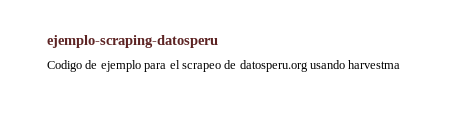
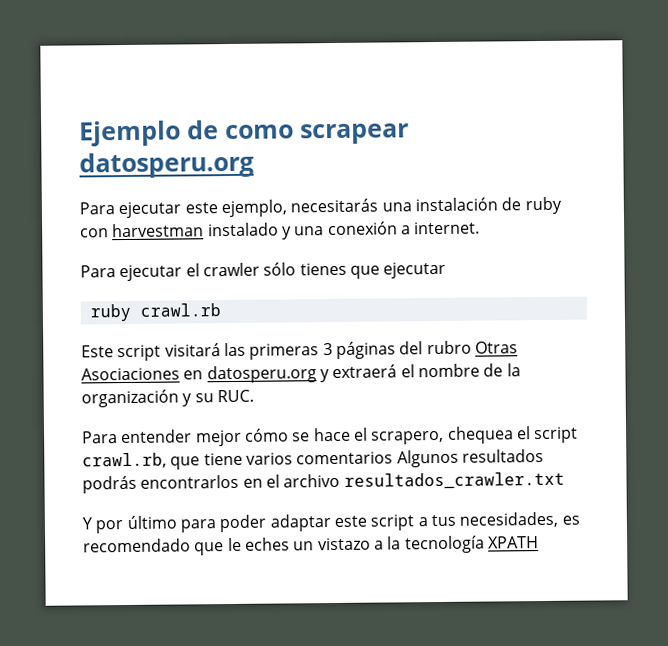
- ejemplo-scraping-datosperu
- Codigo de ejemplo para el scrapeo de datosperu.org usando harvestma
+ Ejemplo de como scrapear datosperu.org
+ Para ejecutar este ejemplo, necesitarás una instalación de ruby con harvestman instalado y una conexión a internet.
+ Para ejecutar el crawler sólo tienes que ejecutar
+ ruby crawl.rb
+ Este script visitará las primeras 3 páginas del rubro Otras Asociaciones en datosperu.org y extraerá el nombre de la organización y su RUC.
+ Para entender mejor cómo se hace el scrapero, chequea el script crawl.rb, que tiene varios comentarios Algunos resultados podrás encontrarlos en el archivo resultados_crawler.txt
+ Y por último para poder adaptar este script a tus necesidades, es recomendado que le eches un vistazo a la tecnología XPATH

